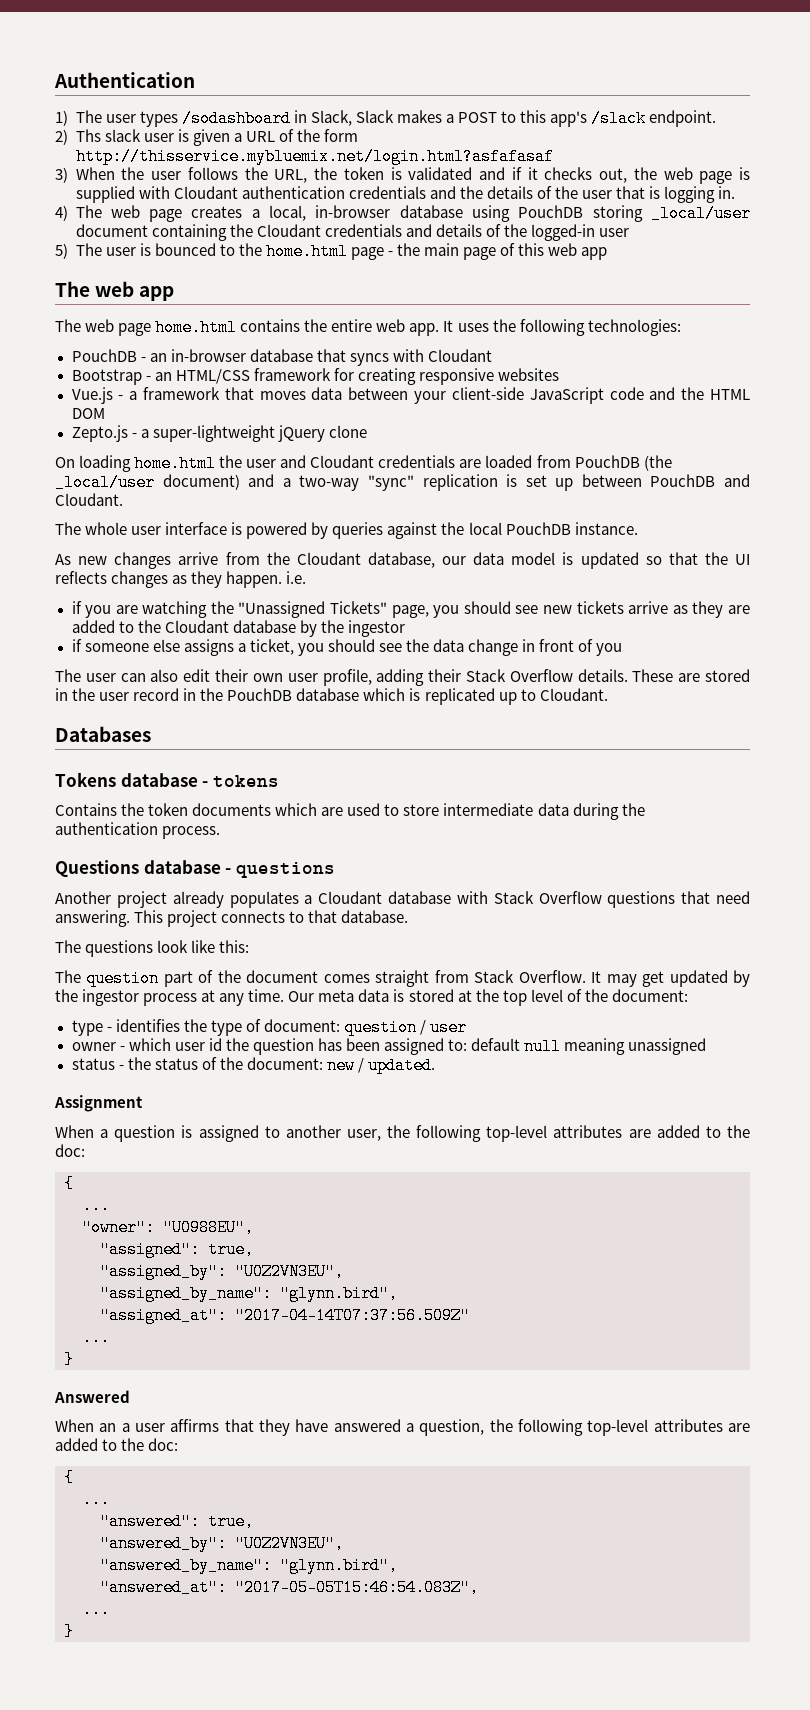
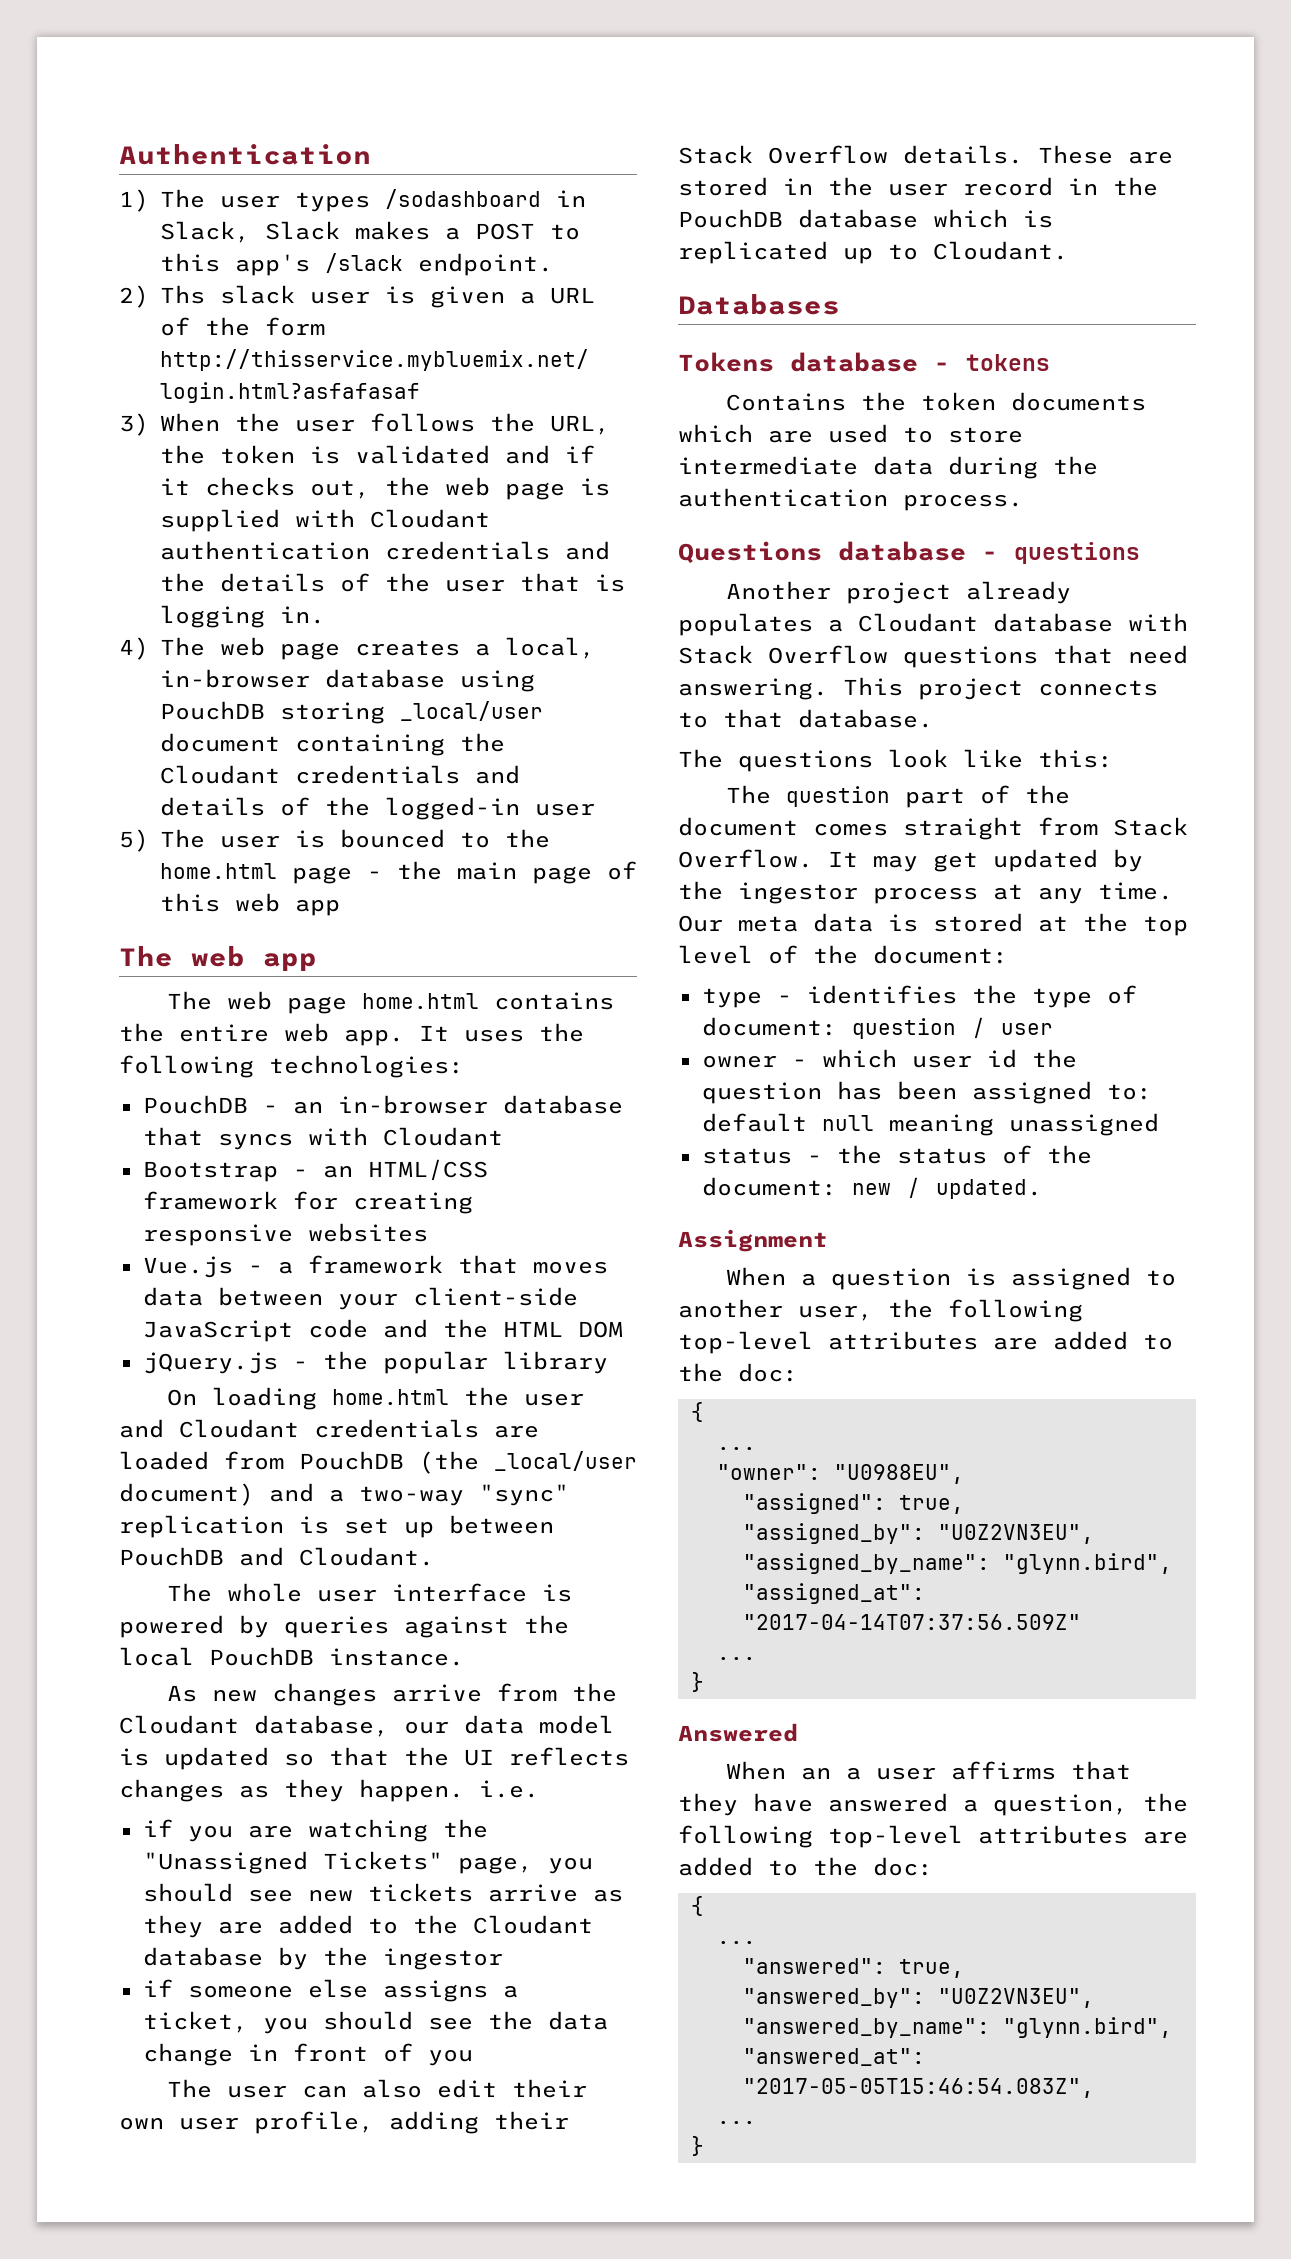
- Zepto.js - a super-lightweight jQuery clone
+ jQuery.js - the popular library

